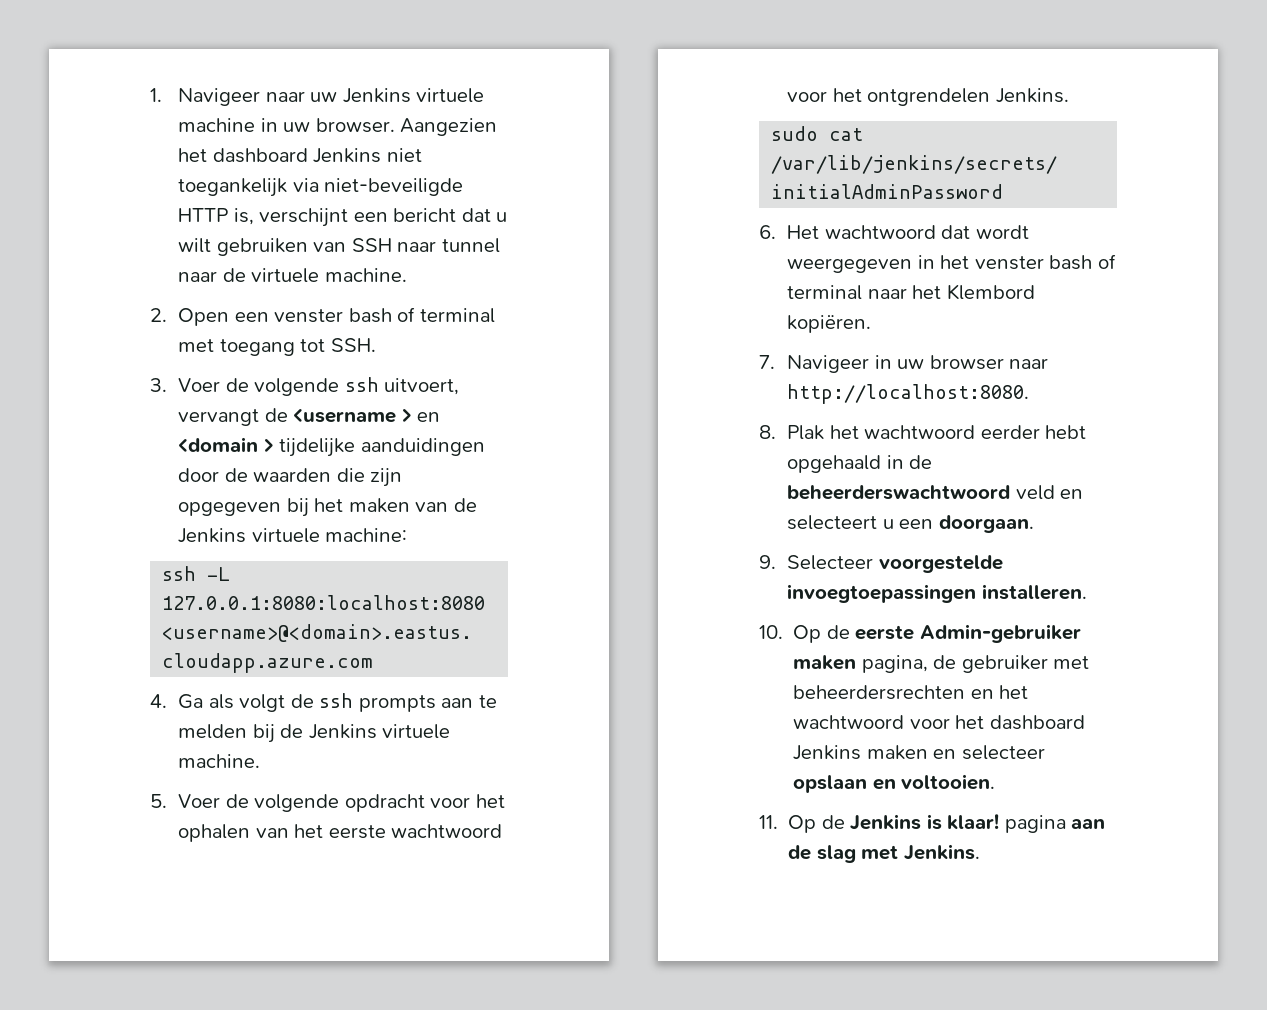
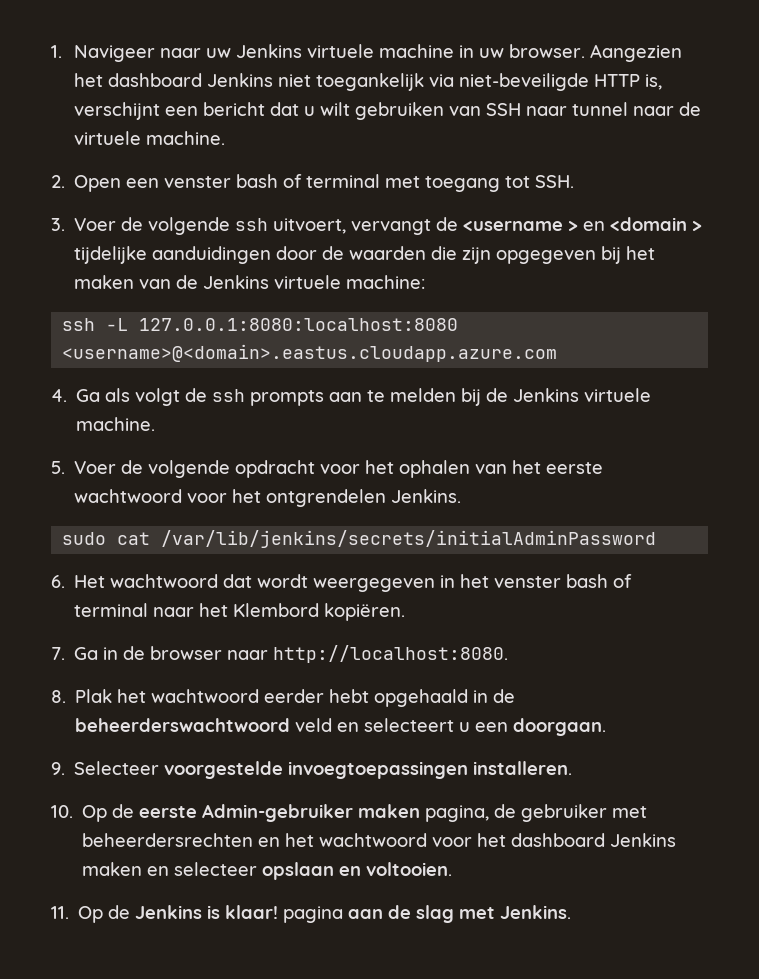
- 7. Navigeer in uw browser naar http://localhost:8080.
+ 7. Ga in de browser naar http://localhost:8080.

